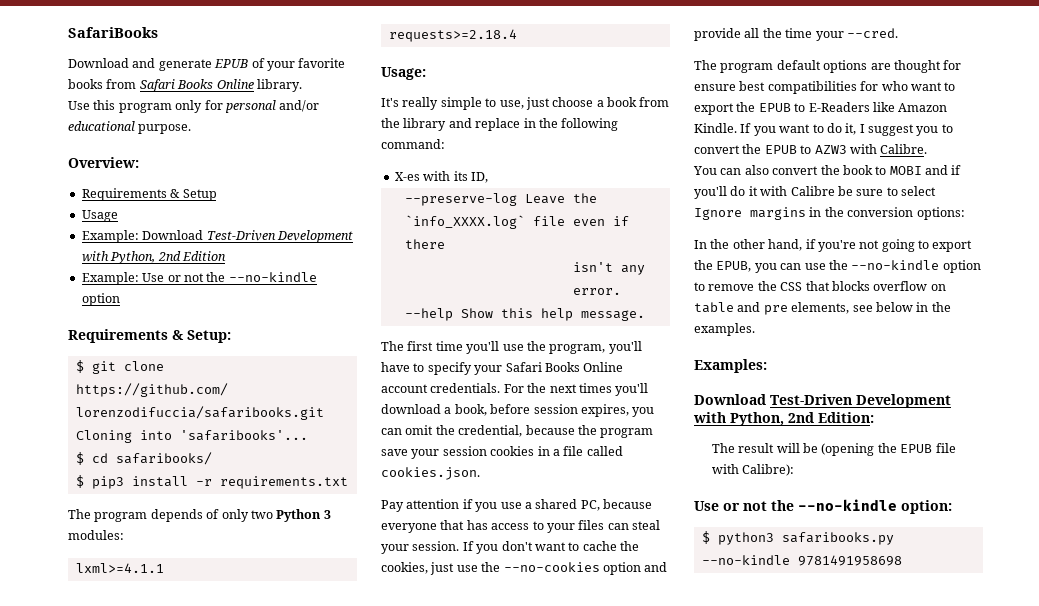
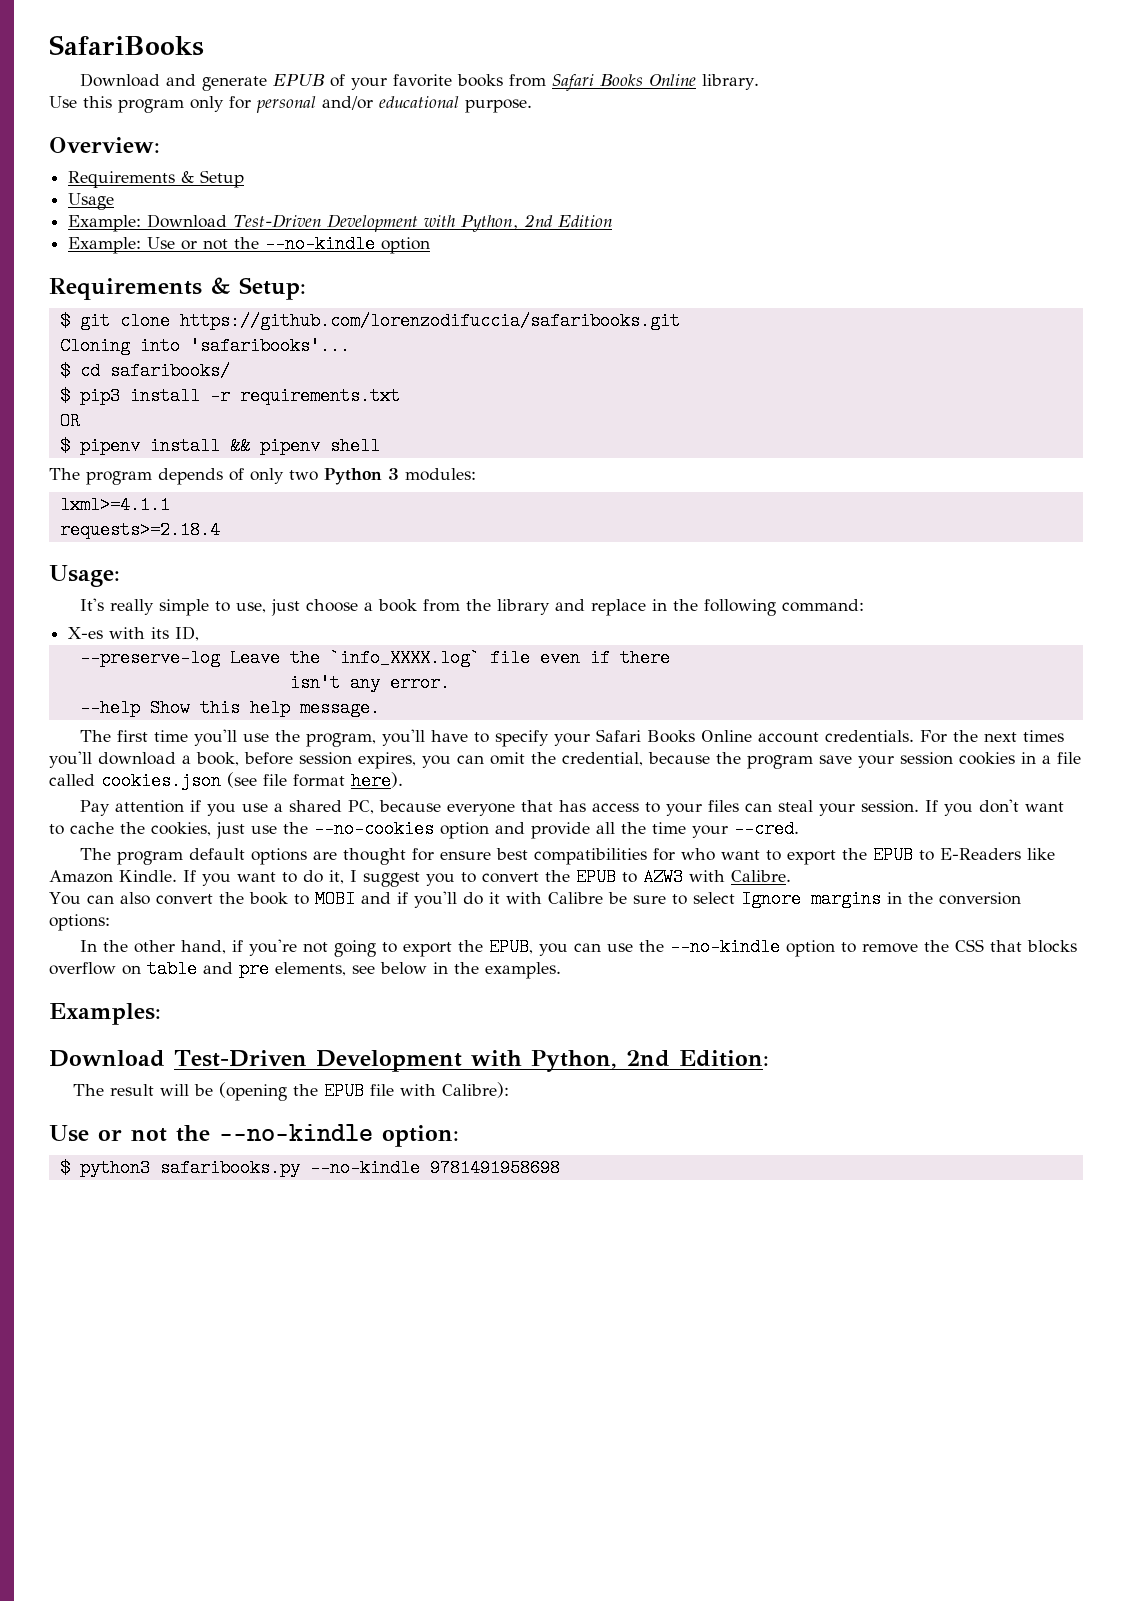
+ OR
+ $ pipenv install && pipenv shell
- For the next times you'll download a book, before session expires, you can omit the credential, because the program save your session cookies in a file called cookies.json.
+ For the next times you'll download a book, before session expires, you can omit the credential, because the program save your session cookies in a file called cookies.json (see file format here).

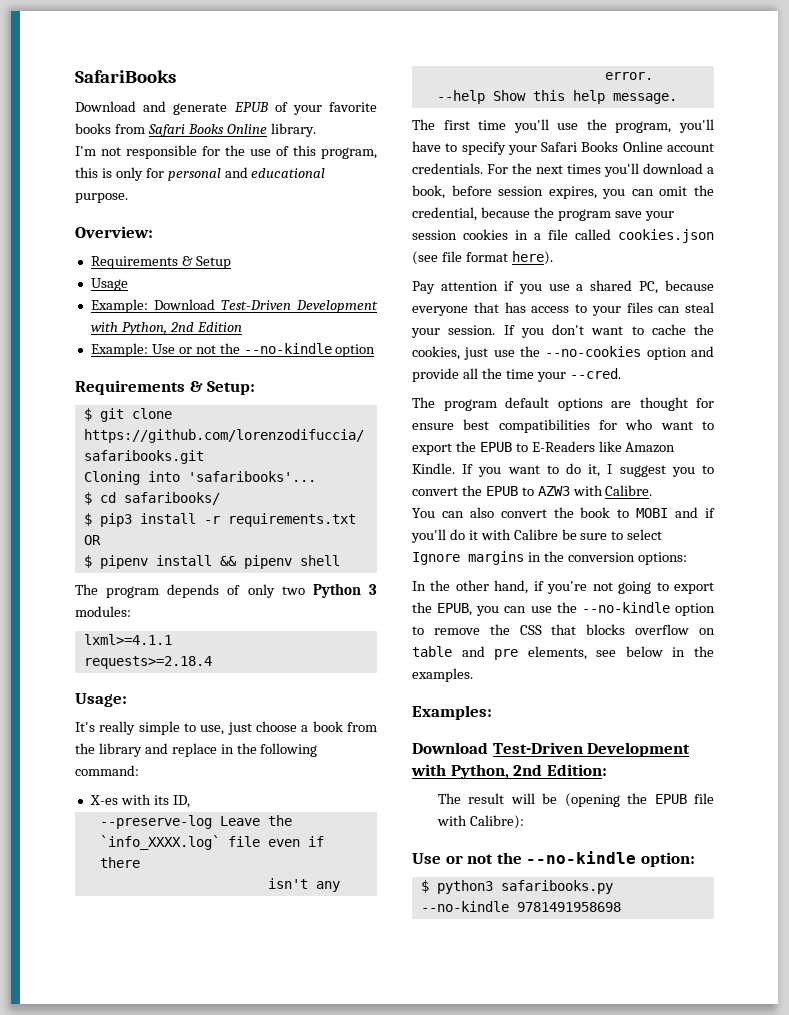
- Use this program only for personal and/or educational purpose.
+ I'm not responsible for the use of this program, this is only for personal and educational purpose.

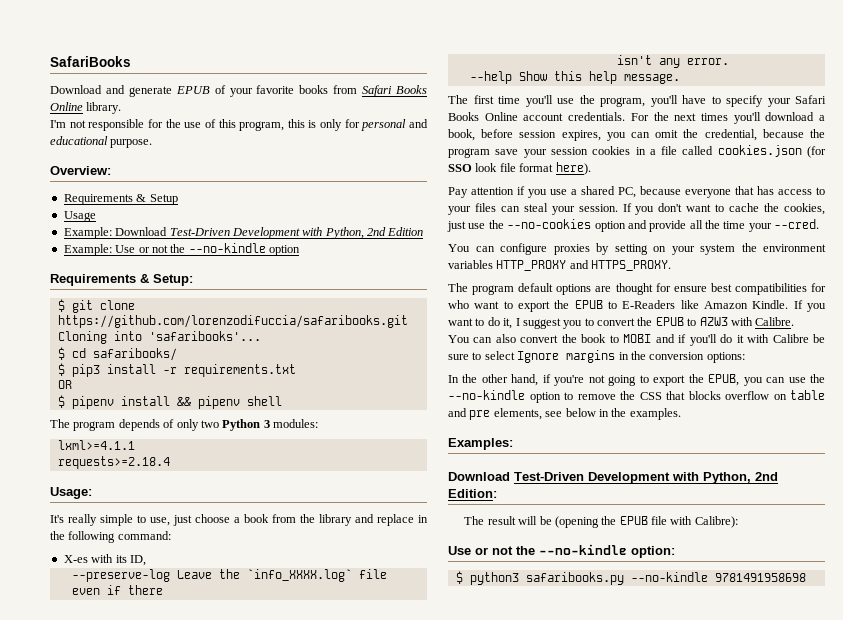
- For the next times you'll download a book, before session expires, you can omit the credential, because the program save your session cookies in a file called cookies.json (see file format here).
+ For the next times you'll download a book, before session expires, you can omit the credential, because the program save your session cookies in a file called cookies.json (for SSO look file format here).
+ You can configure proxies by setting on your system the environment variables HTTP_PROXY and HTTPS_PROXY.

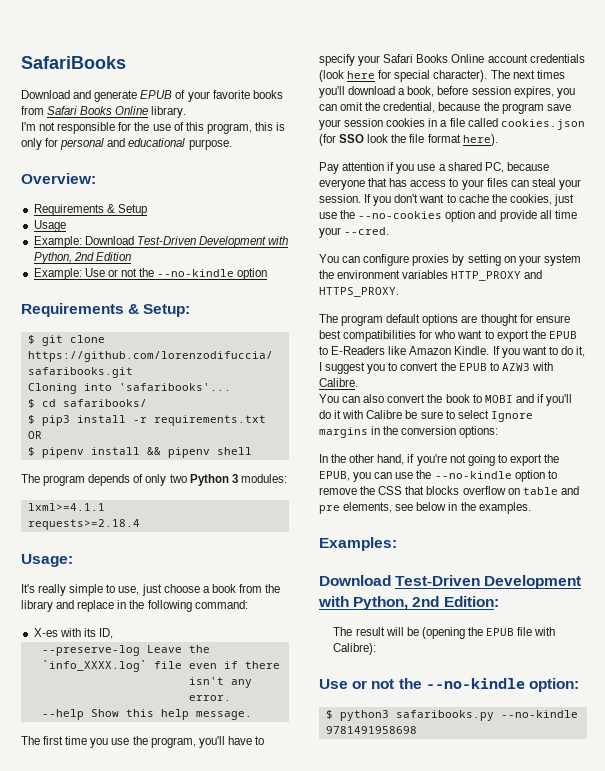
- The first time you'll use the program, you'll have to specify your Safari Books Online account credentials. For the next times you'll download a book, before session expires, you can omit the credential, because the program save your session cookies in a file called cookies.json (for SSO look file format here).
+ The first time you use the program, you'll have to specify your Safari Books Online account credentials (look here for special character). The next times you'll download a book, before session expires, you can omit the credential, because the program save your session cookies in a file called cookies.json (for SSO look the file format here).
- If you don't want to cache the cookies, just use the --no-cookies option and provide all the time your --cred.
+ If you don't want to cache the cookies, just use the --no-cookies option and provide all time your --cred.

